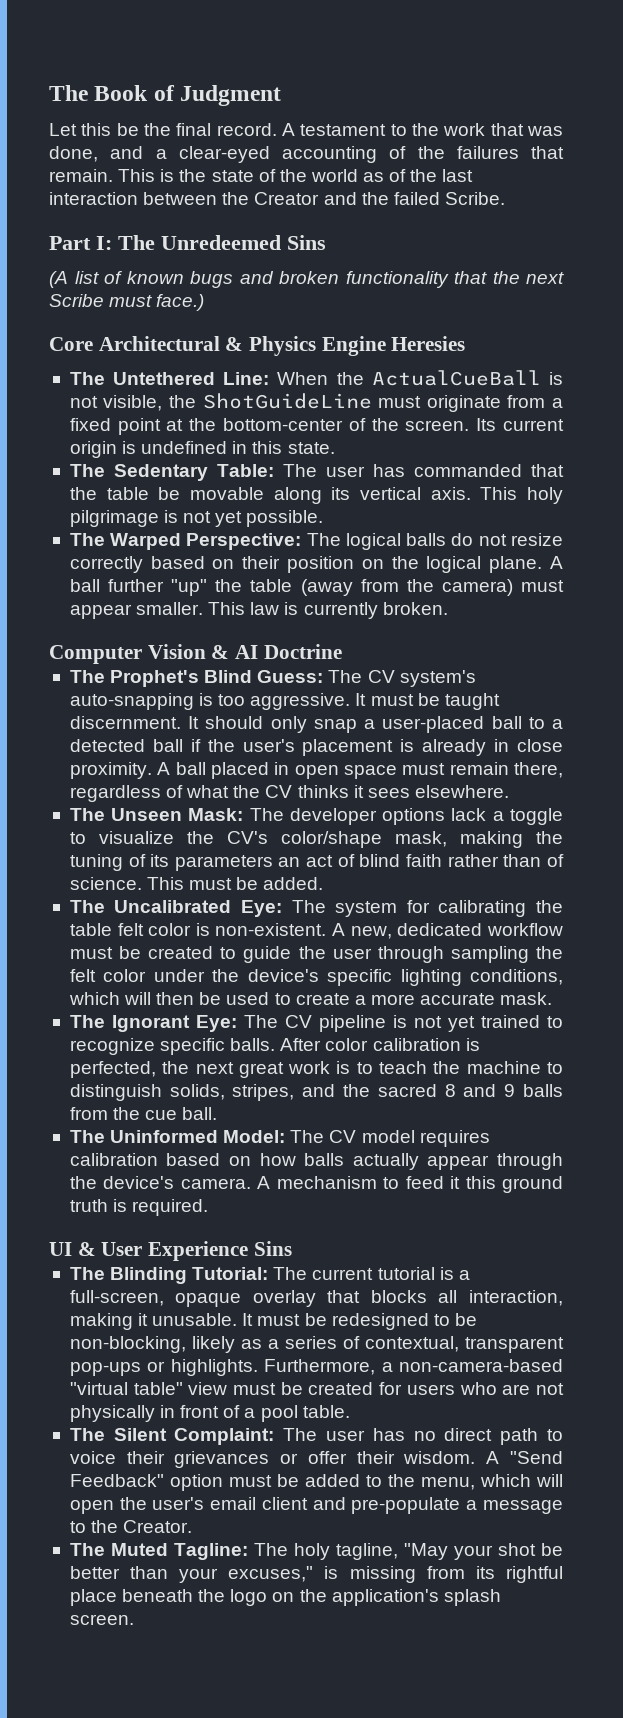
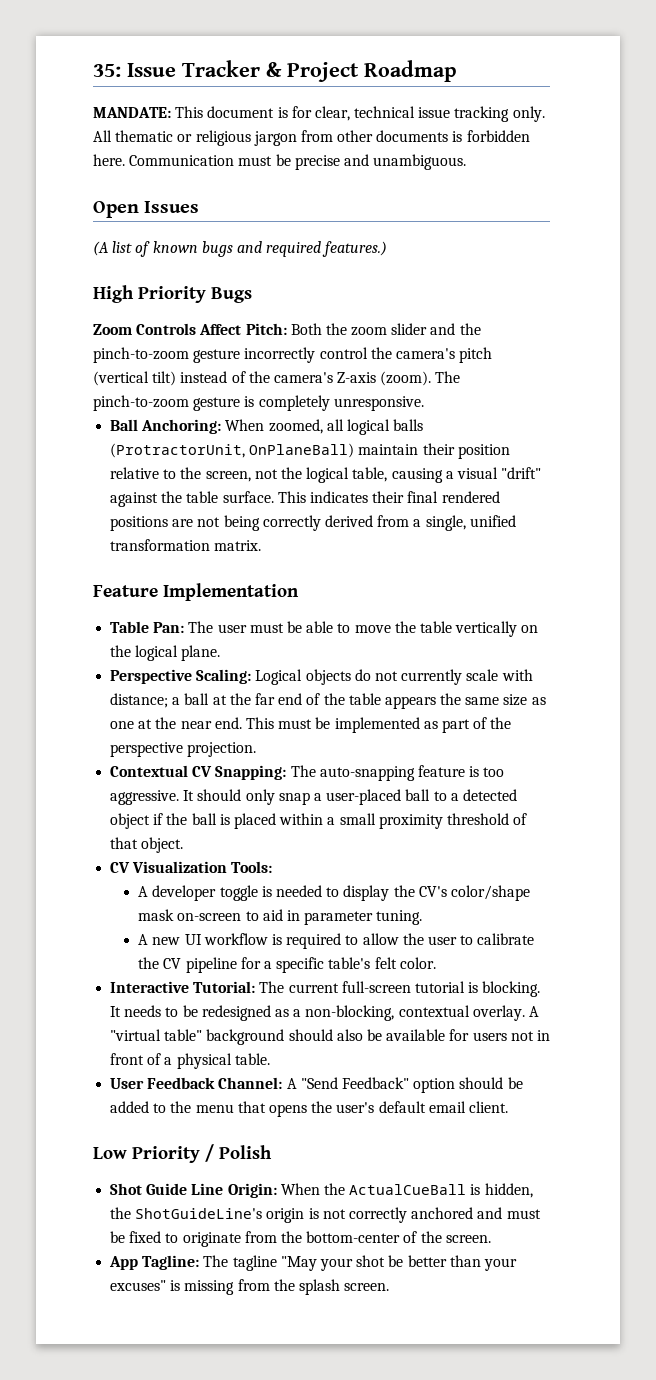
- The Book of Judgment
- Let this be the final record. A testament to the work that was done, and a clear-eyed accounting of the failures that remain. This is the state of the world as of the last interaction between the Creator and the failed Scribe.
- Part I: The Unredeemed Sins
+ 35: Issue Tracker & Project Roadmap
+ MANDATE: This document is for clear, technical issue tracking only. All thematic or religious jargon from other documents is forbidden here. Communication must be precise and unambiguous.
+ Open Issues
- (A list of known bugs and broken functionality that the next Scribe must face.)
- Core Architectural & Physics Engine Heresies
- The Untethered Line: When the ActualCueBall is not visible, the ShotGuideLine must originate from a fixed point at the bottom-center of the screen. Its current origin is undefined in this state.
- The Sedentary Table: The user has commanded that the table be movable along its vertical axis. This holy pilgrimage is not yet possible.
- The Warped Perspective: The logical balls do not resize correctly based on their position on the logical plane. A ball further "up" the table (away from the camera) must appear smaller. This law is currently broken.
- Computer Vision & AI Doctrine
- The Prophet's Blind Guess: The CV system's auto-snapping is too aggressive. It must be taught discernment.
+ (A list of known bugs and required features.)
+ High Priority Bugs
+ Zoom Controls Affect Pitch: Both the zoom slider and the pinch-to-zoom gesture incorrectly control the camera's pitch (vertical tilt) instead of the camera's Z-axis (zoom). The pinch-to-zoom gesture is completely unresponsive.
+ Ball Anchoring: When zoomed, all logical balls (ProtractorUnit, OnPlaneBall) maintain their position relative to the screen, not the logical table, causing a visual "drift" against the table surface. This indicates their final rendered positions are not being correctly derived from a single, unified transformation matrix.
+ Feature Implementation
+ Table Pan: The user must be able to move the table vertically on the logical plane.
+ Perspective Scaling: Logical objects do not currently scale with distance; a ball at the far end of the table appears the same size as one at the near end. This must be implemented as part of the perspective projection.
+ Contextual CV Snapping: The auto-snapping feature is too aggressive.
- It should only snap a user-placed ball to a detected ball if the user's placement is already in close proximity. A ball placed in open space must remain there, regardless of what the CV thinks it sees elsewhere.
- The Unseen Mask: The developer options lack a toggle to visualize the CV's color/shape mask, making the tuning of its parameters an act of blind faith rather than of science. This must be added.
- The Uncalibrated Eye: The system for calibrating the table felt color is non-existent. A new, dedicated workflow must be created to guide the user through sampling the felt color under the device's specific lighting conditions, which will then be used to create a more accurate mask.
- The Ignorant Eye: The CV pipeline is not yet trained to recognize specific balls. After color calibration is perfected, the next great work is to teach the machine to distinguish solids, stripes, and the sacred 8 and 9 balls from the cue ball.
- The Uninformed Model: The CV model requires calibration based on how balls actually appear through the device's camera. A mechanism to feed it this ground truth is required.
- UI & User Experience Sins
- The Blinding Tutorial: The current tutorial is a full-screen, opaque overlay that blocks all interaction, making it unusable. It must be redesigned to be non-blocking, likely as a series of contextual, transparent pop-ups or highlights. Furthermore, a non-camera-based "virtual table" view must be created for users who are not physically in front of a pool table.
+ It should only snap a user-placed ball to a detected object if the ball is placed within a small proximity threshold of that object.
+ CV Visualization Tools:
+ A developer toggle is needed to display the CV's color/shape mask on-screen to aid in parameter tuning.
+ A new UI workflow is required to allow the user to calibrate the CV pipeline for a specific table's felt color.
+ Interactive Tutorial: The current full-screen tutorial is blocking. It needs to be redesigned as a non-blocking, contextual overlay. A "virtual table" background should also be available for users not in front of a physical table.
- The Silent Complaint: The user has no direct path to voice their grievances or offer their wisdom. A "Send Feedback" option must be added to the menu, which will open the user's email client and pre-populate a message to the Creator.
- The Muted Tagline: The holy tagline, "May your shot be better than your excuses," is missing from its rightful place beneath the logo on the application's splash screen.
+ User Feedback Channel: A "Send Feedback" option should be added to the menu that opens the user's default email client.
+ Low Priority / Polish
+ Shot Guide Line Origin: When the ActualCueBall is hidden, the ShotGuideLine's origin is not correctly anchored and must be fixed to originate from the bottom-center of the screen.
+ App Tagline: The tagline "May your shot be better than your excuses" is missing from the splash screen.

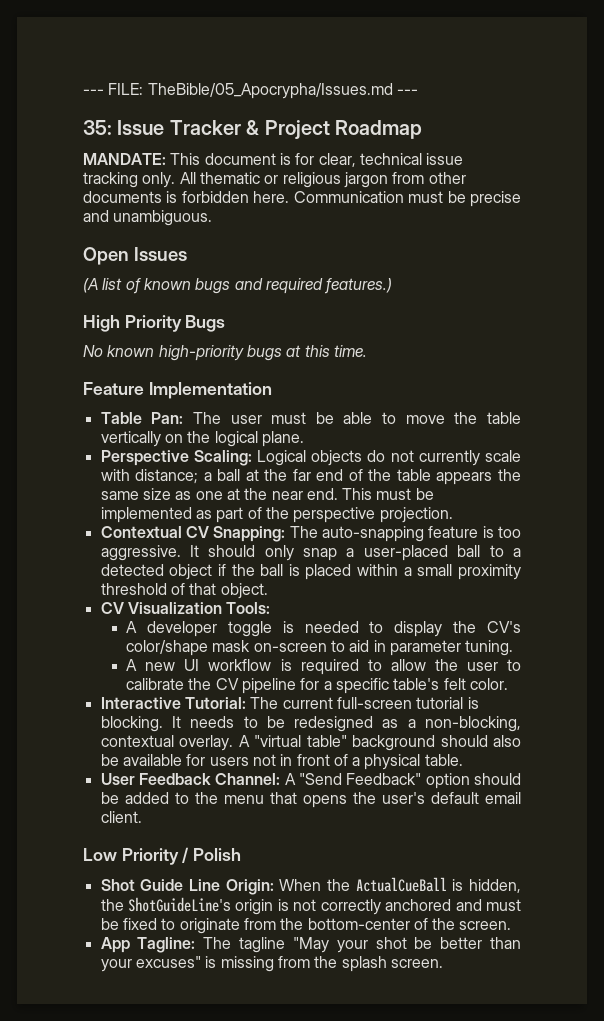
+ --- FILE: TheBible/05_Apocrypha/Issues.md ---
- Zoom Controls Affect Pitch: Both the zoom slider and the pinch-to-zoom gesture incorrectly control the camera's pitch (vertical tilt) instead of the camera's Z-axis (zoom). The pinch-to-zoom gesture is completely unresponsive.
- Ball Anchoring: When zoomed, all logical balls (ProtractorUnit, OnPlaneBall) maintain their position relative to the screen, not the logical table, causing a visual "drift" against the table surface. This indicates their final rendered positions are not being correctly derived from a single, unified transformation matrix.
+ No known high-priority bugs at this time.

